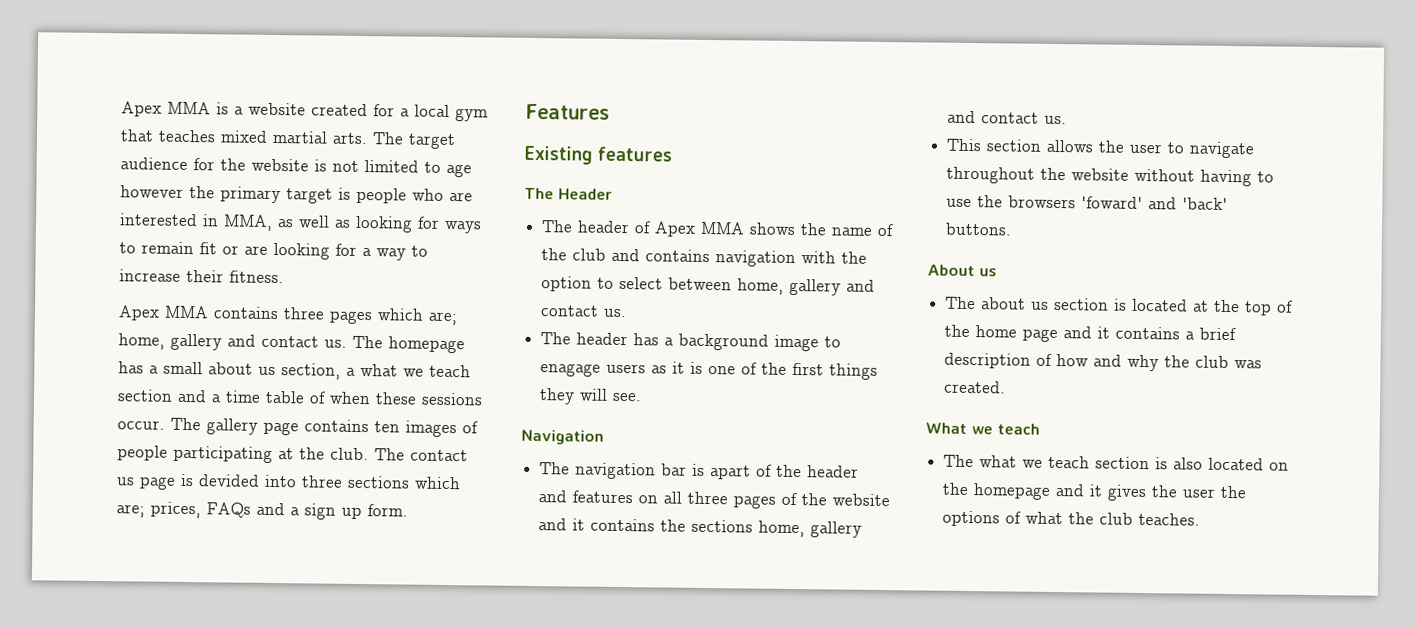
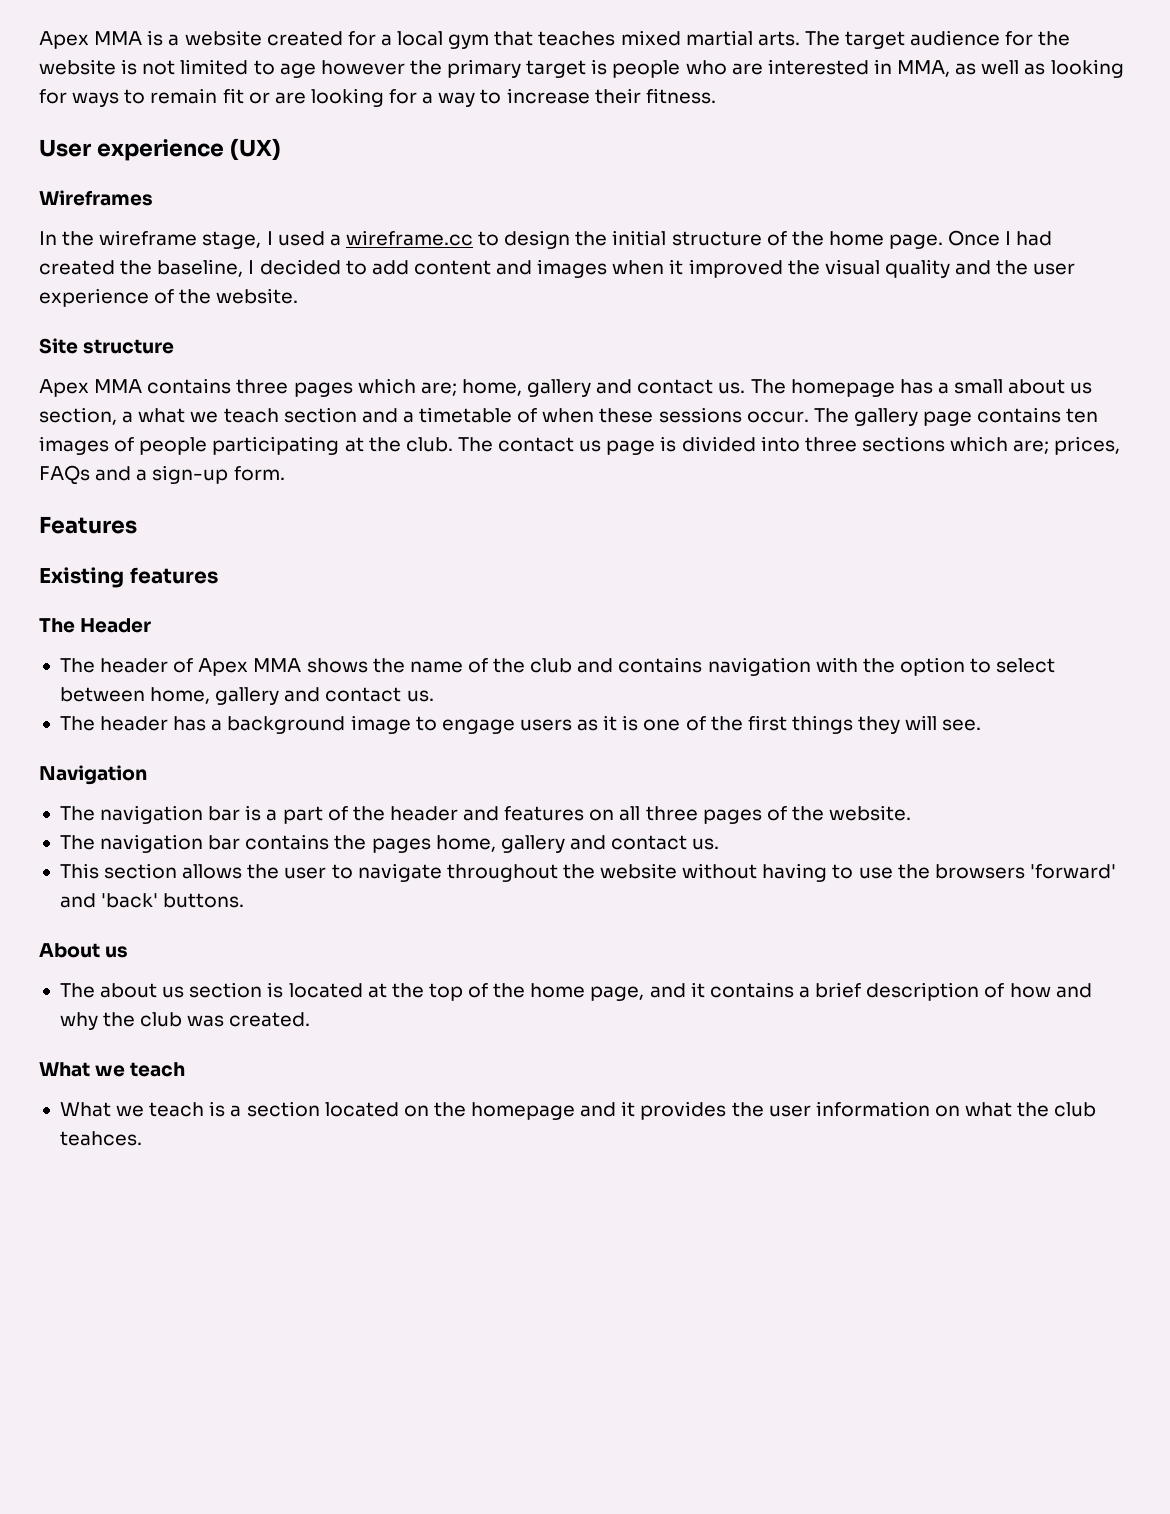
+ User experience (UX)
+ Wireframes
+ In the wireframe stage, I used a wireframe.cc to design the initial structure of the home page. Once I had created the baseline, I decided to add content and images when it improved the visual quality and the user experience of the website.
+ Site structure
- The homepage has a small about us section, a what we teach section and a time table of when these sessions occur.
+ The homepage has a small about us section, a what we teach section and a timetable of when these sessions occur.
- The contact us page is devided into three sections which are; prices, FAQs and a sign up form.
+ The contact us page is divided into three sections which are; prices, FAQs and a sign-up form.
- The header has a background image to enagage users as it is one of the first things they will see.
+ The header has a background image to engage users as it is one of the first things they will see.
- The navigation bar is apart of the header and features on all three pages of the website and it contains the sections home, gallery and contact us.
+ The navigation bar is a part of the header and features on all three pages of the website.
+ The navigation bar contains the pages home, gallery and contact us.
- This section allows the user to navigate throughout the website without having to use the browsers 'foward' and 'back' buttons.
+ This section allows the user to navigate throughout the website without having to use the browsers 'forward' and 'back' buttons.
- The about us section is located at the top of the home page and it contains a brief description of how and why the club was created.
+ The about us section is located at the top of the home page, and it contains a brief description of how and why the club was created.
- The what we teach section is also located on the homepage and it gives the user the options of what the club teaches.
+ What we teach is a section located on the homepage and it provides the user information on what the club teahces.

